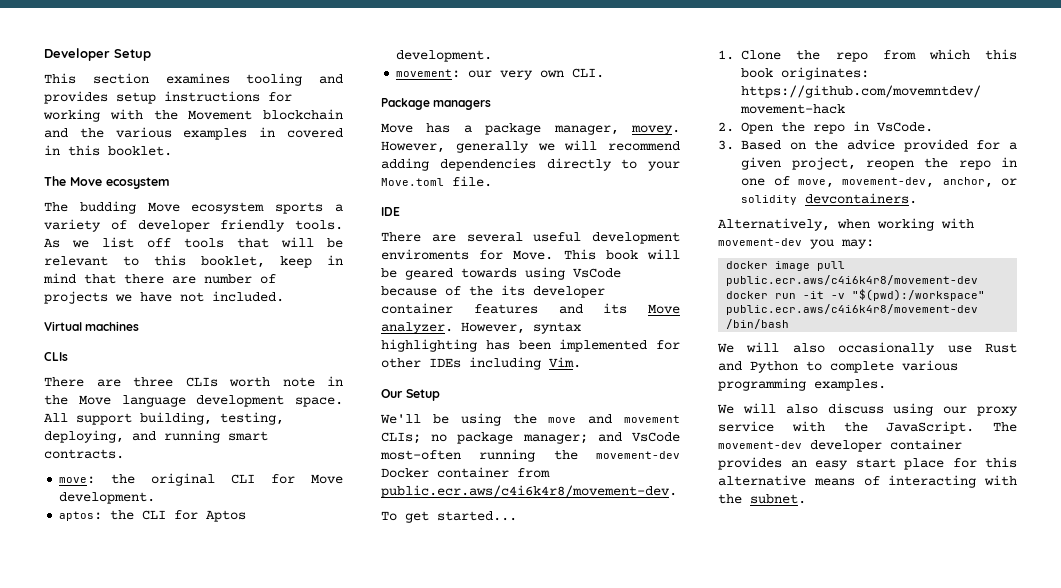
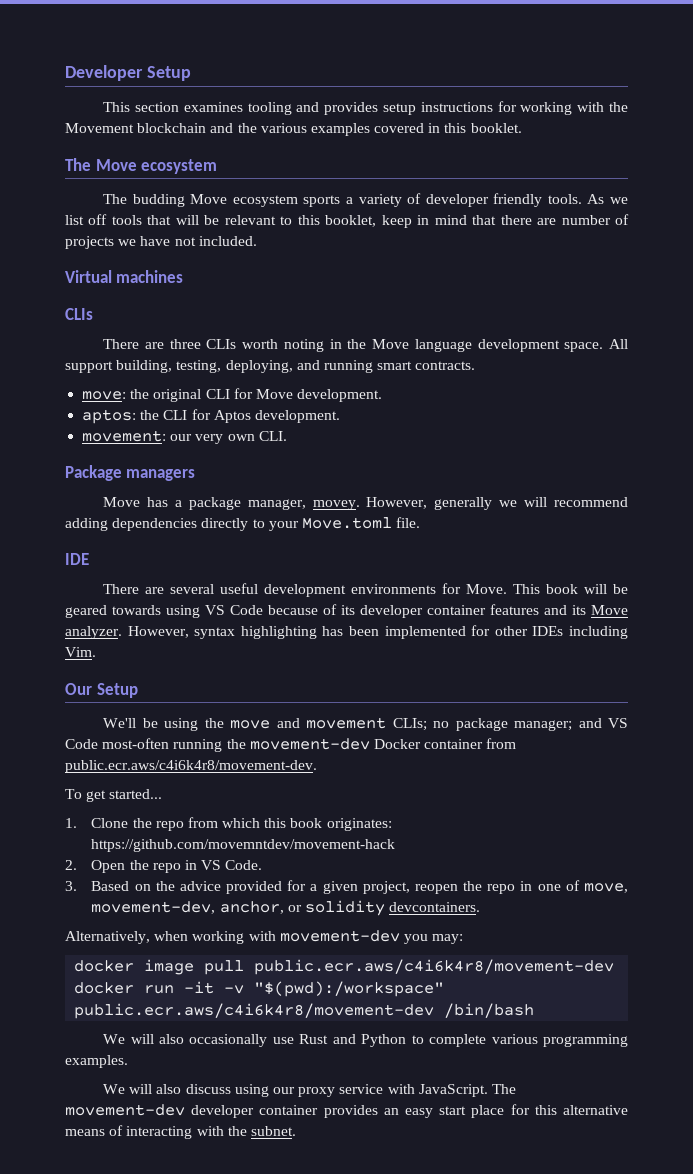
- This section examines tooling and provides setup instructions for working with the Movement blockchain and the various examples in covered in this booklet.
+ This section examines tooling and provides setup instructions for working with the Movement blockchain and the various examples covered in this booklet.
- There are three CLIs worth note in the Move language development space.
+ There are three CLIs worth noting in the Move language development space.
- There are several useful development enviroments for Move.
+ There are several useful development environments for Move.
- This book will be geared towards using VsCode because of the its developer container features and its Move analyzer.
+ This book will be geared towards using VS Code because of its developer container features and its Move analyzer.
- We'll be using the move and movement CLIs; no package manager; and VsCode most-often running the movement-dev Docker container from public.ecr.aws/c4i6k4r8/movement-dev.
+ We'll be using the move and movement CLIs; no package manager; and VS Code most-often running the movement-dev Docker container from public.ecr.aws/c4i6k4r8/movement-dev.
- 2. Open the repo in VsCode.
+ 2. Open the repo in VS Code.
- We will also discuss using our proxy service with the JavaScript.
+ We will also discuss using our proxy service with JavaScript.

